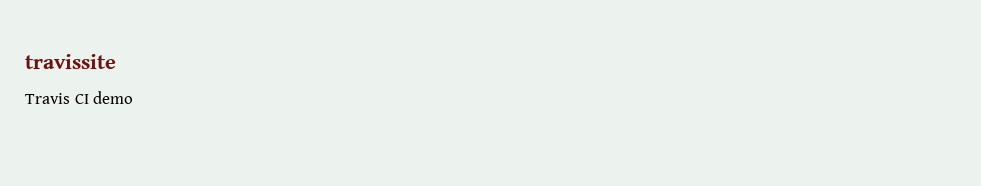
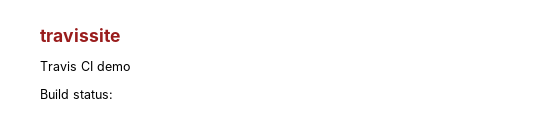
+ Build status:

